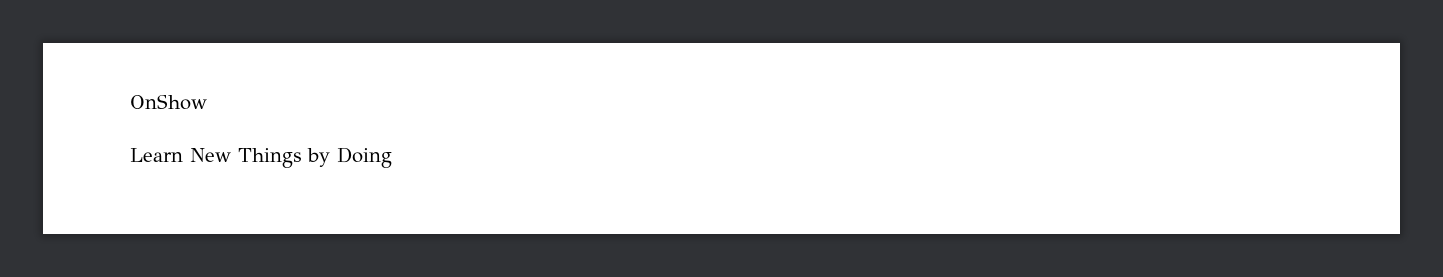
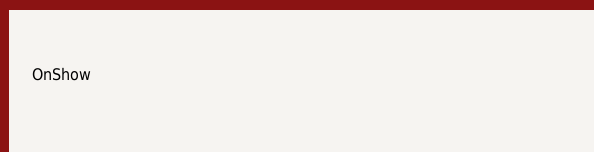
- Learn New Things by Doing

